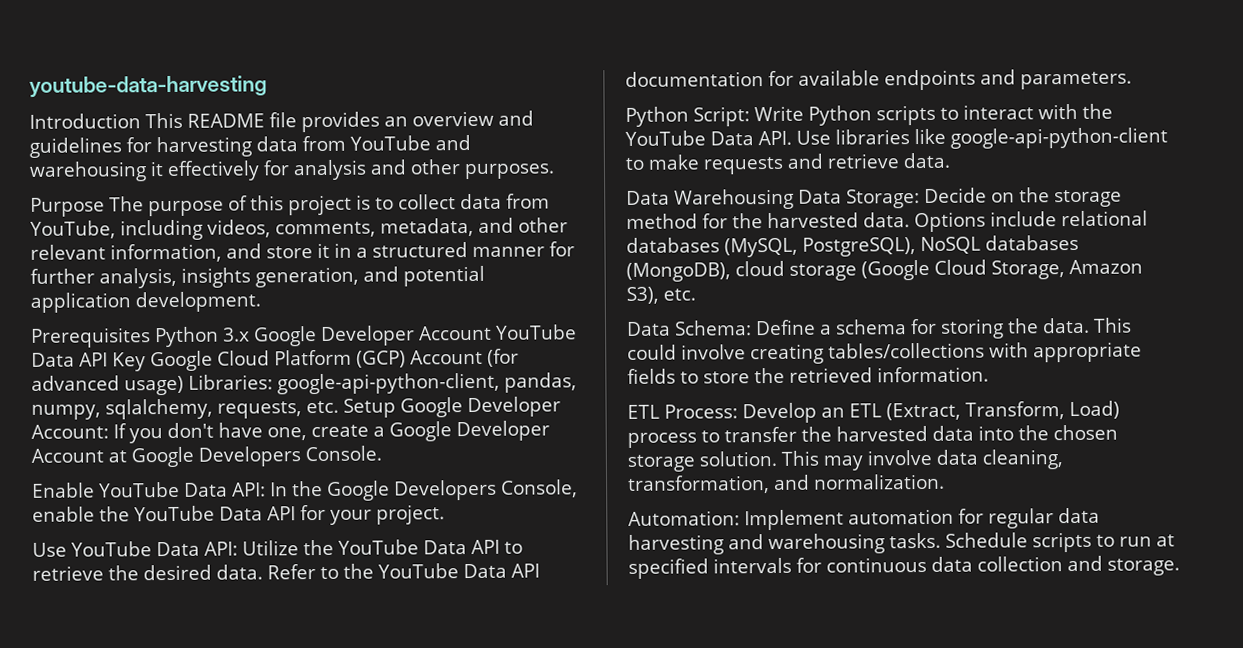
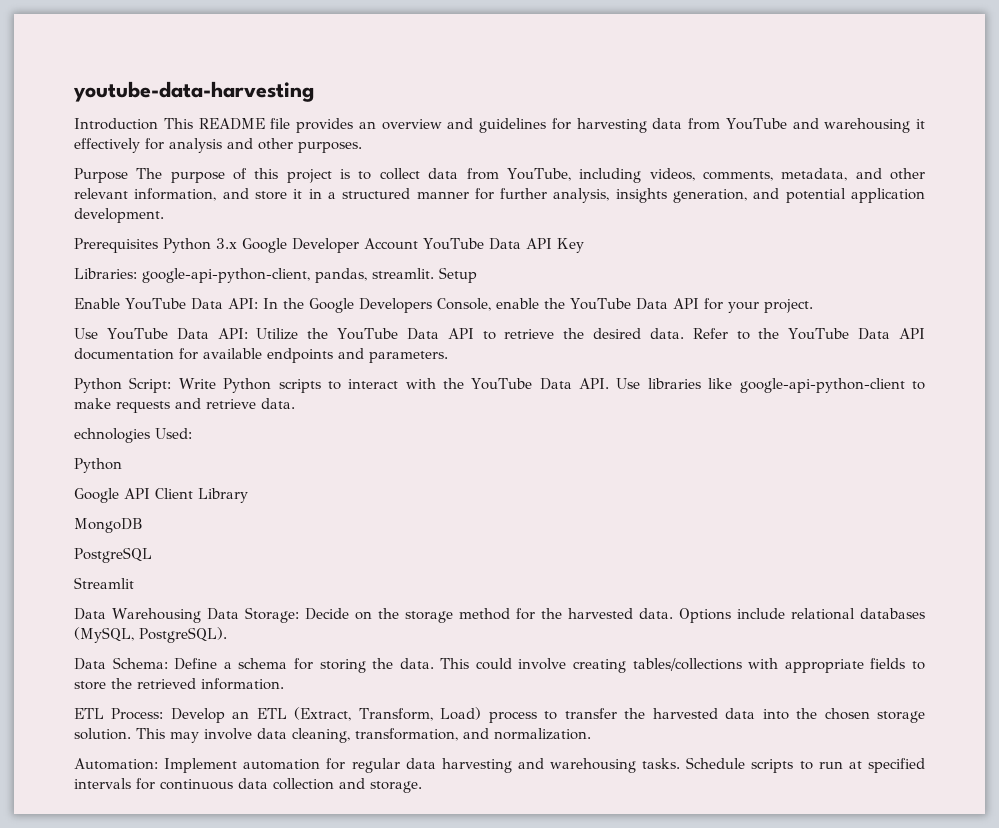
- Prerequisites Python 3.x Google Developer Account YouTube Data API Key Google Cloud Platform (GCP) Account (for advanced usage) Libraries: google-api-python-client, pandas, numpy, sqlalchemy, requests, etc. Setup Google Developer Account: If you don't have one, create a Google Developer Account at Google Developers Console.
+ Prerequisites Python 3.x Google Developer Account YouTube Data API Key
+ Libraries: google-api-python-client, pandas, streamlit. Setup
+ echnologies Used:
+ Python
+ Google API Client Library
+ MongoDB
+ PostgreSQL
+ Streamlit
- Options include relational databases (MySQL, PostgreSQL), NoSQL databases (MongoDB), cloud storage (Google Cloud Storage, Amazon S3), etc.
+ Options include relational databases (MySQL, PostgreSQL).

